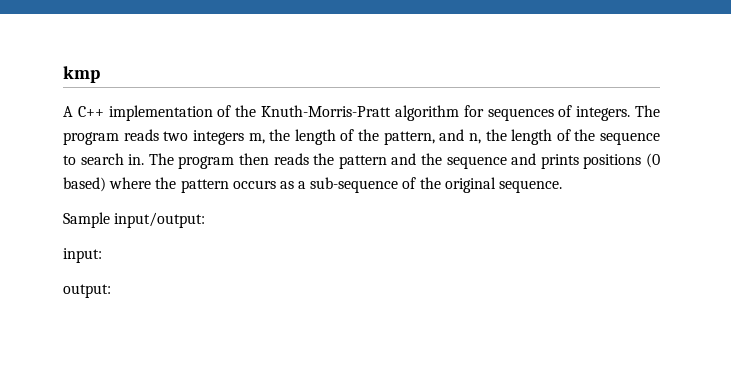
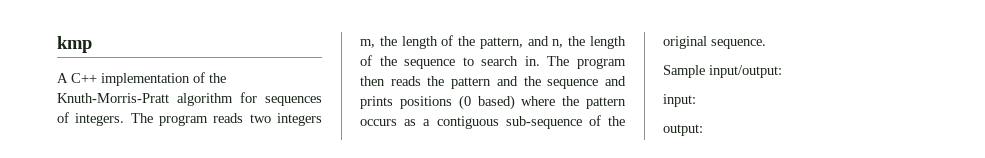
- The program then reads the pattern and the sequence and prints positions (0 based) where the pattern occurs as a sub-sequence of the original sequence.
+ The program then reads the pattern and the sequence and prints positions (0 based) where the pattern occurs as a contiguous sub-sequence of the original sequence.

